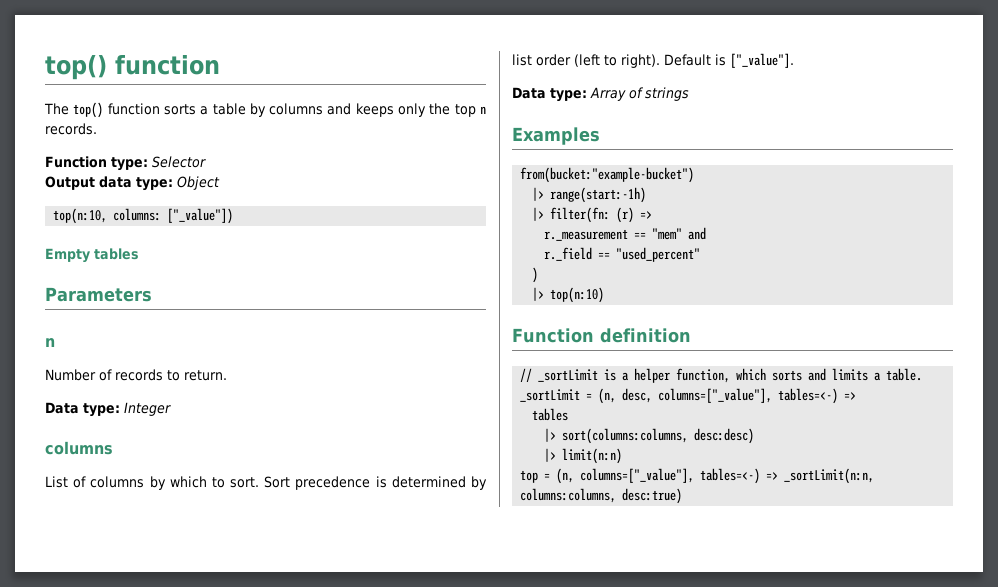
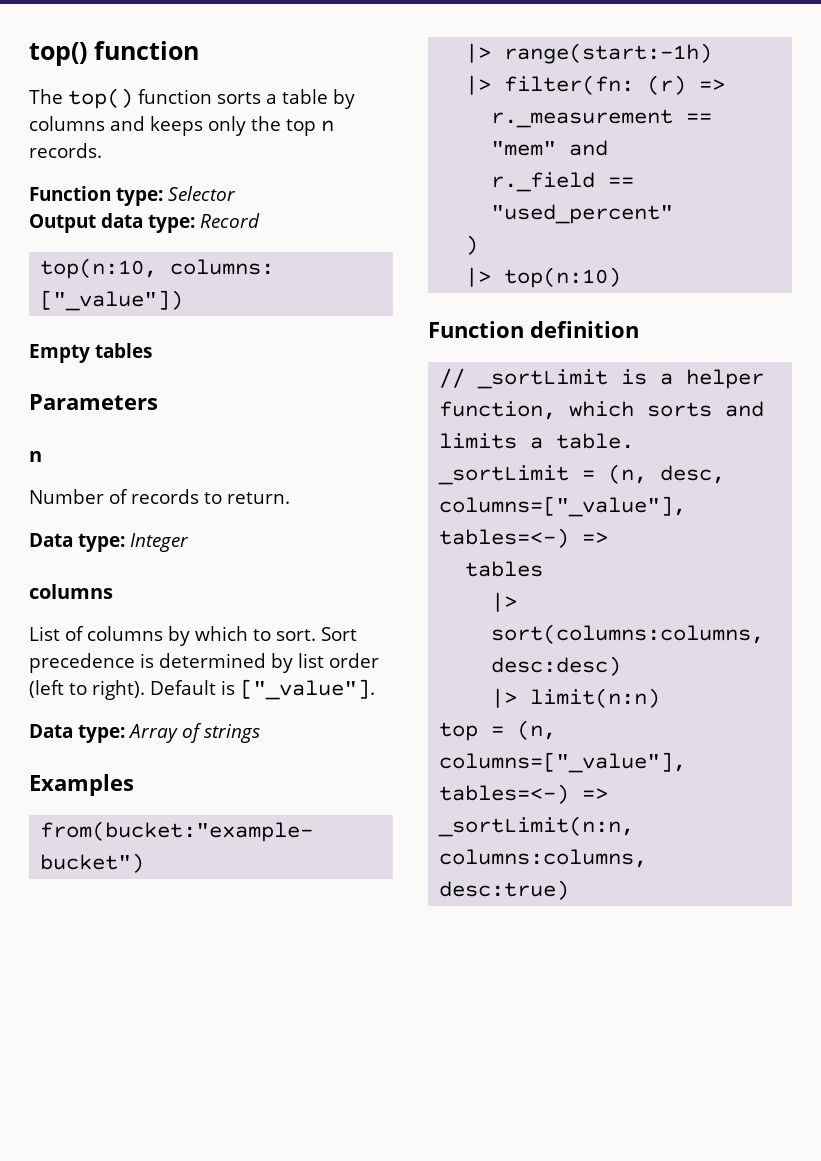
- Output data type: Object
+ Output data type: Record

